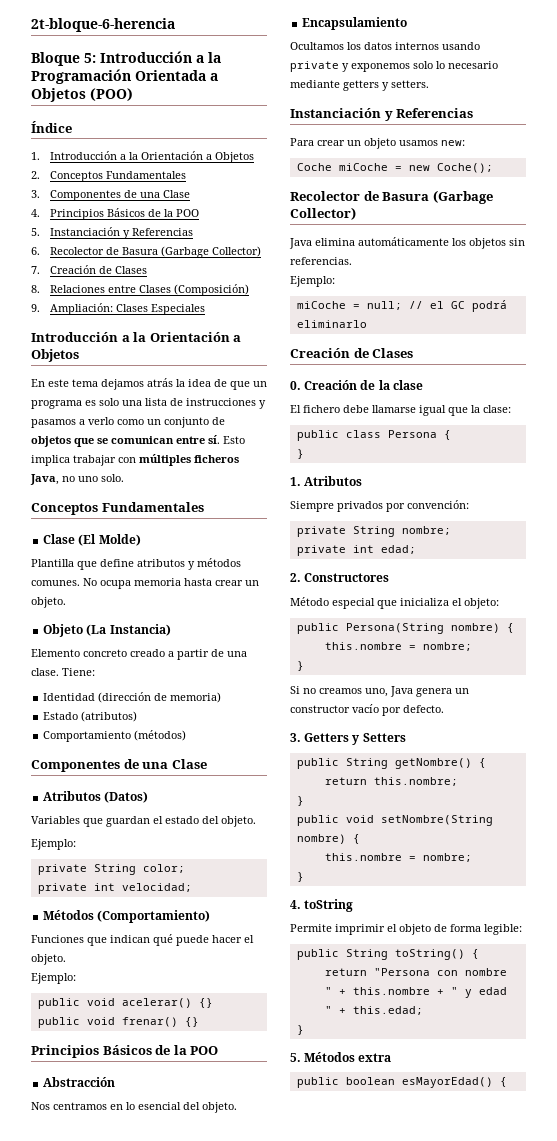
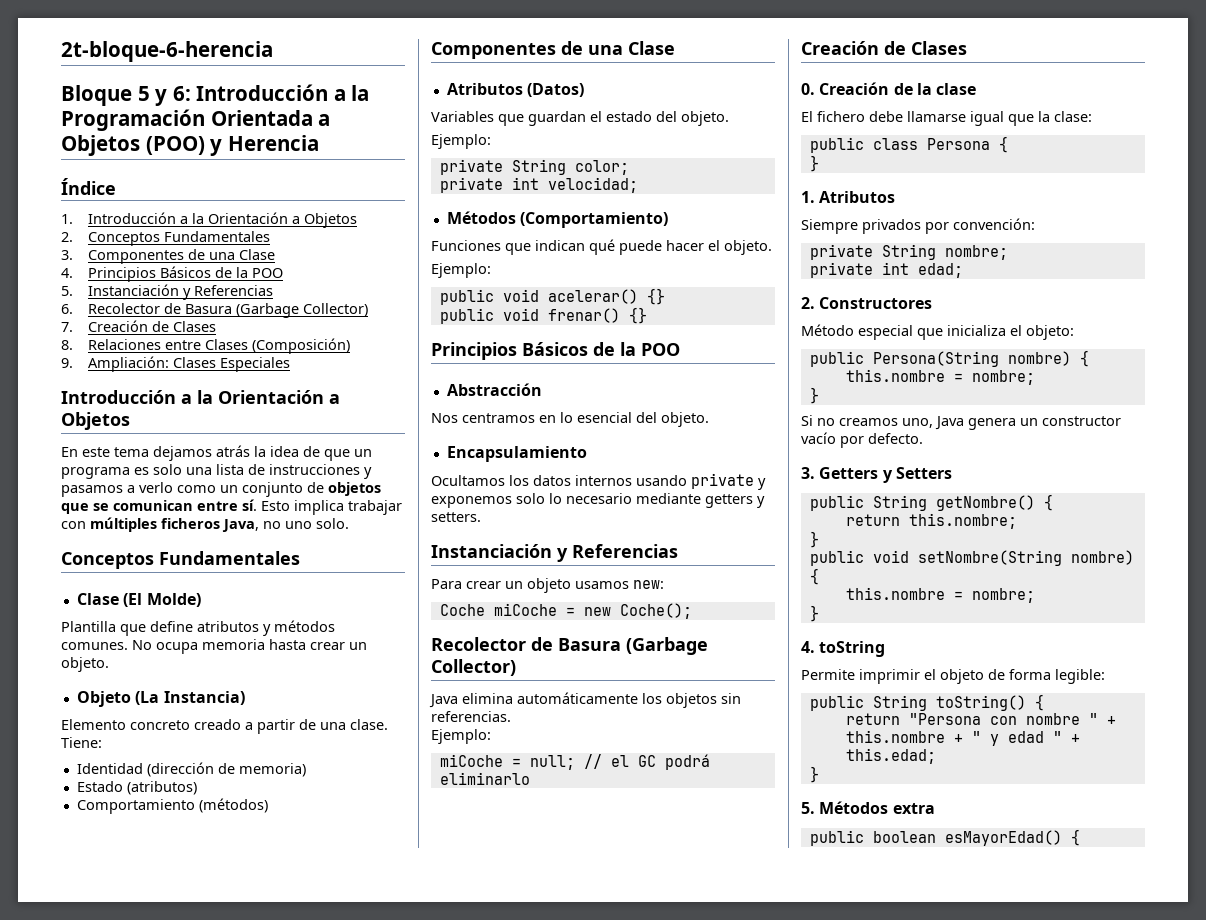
- Bloque 5: Introducción a la Programación Orientada a Objetos (POO)
+ Bloque 5 y 6: Introducción a la Programación Orientada a Objetos (POO) y Herencia

